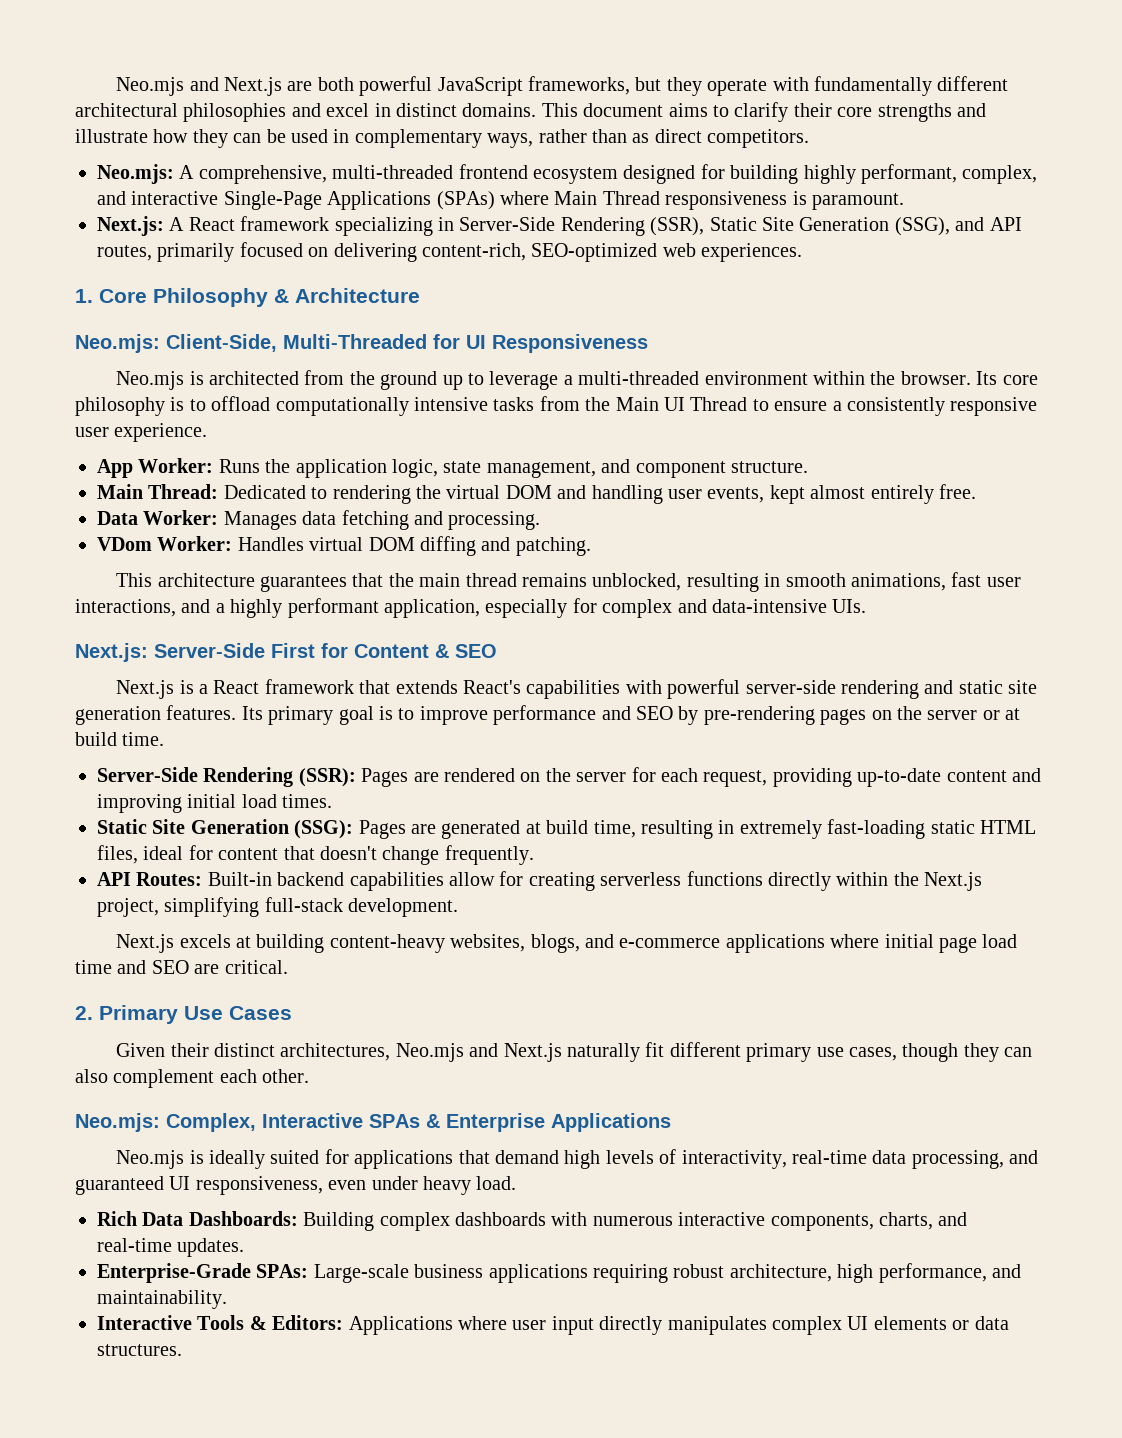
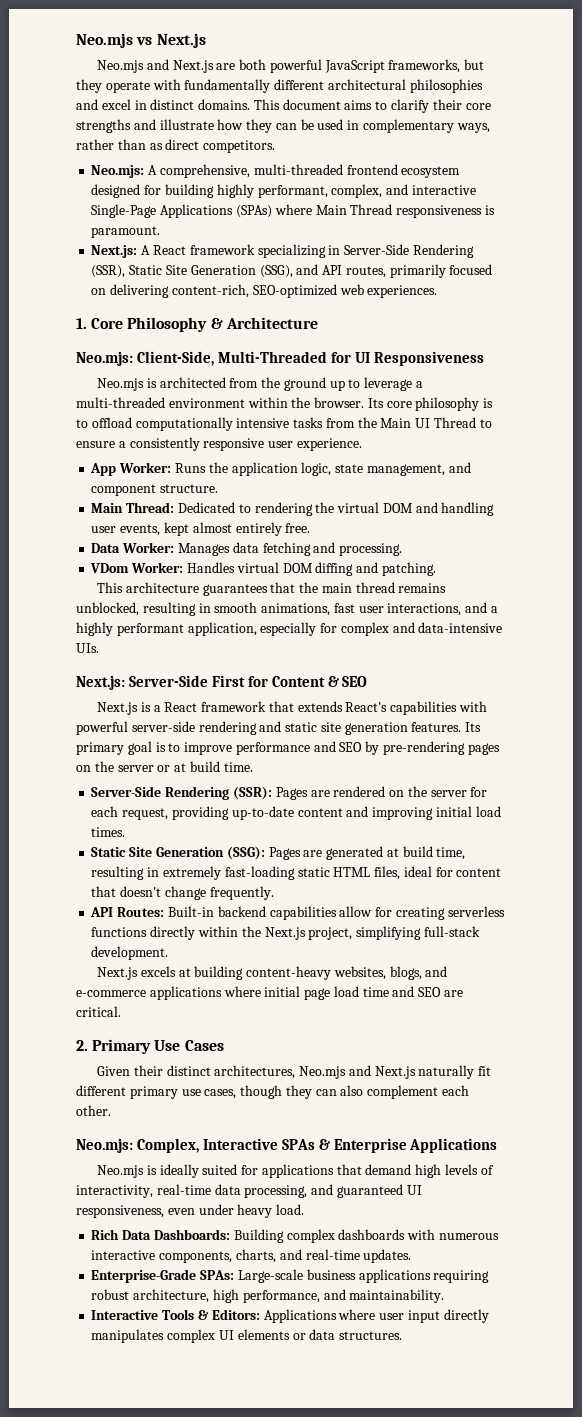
+ Neo.mjs vs Next.js

